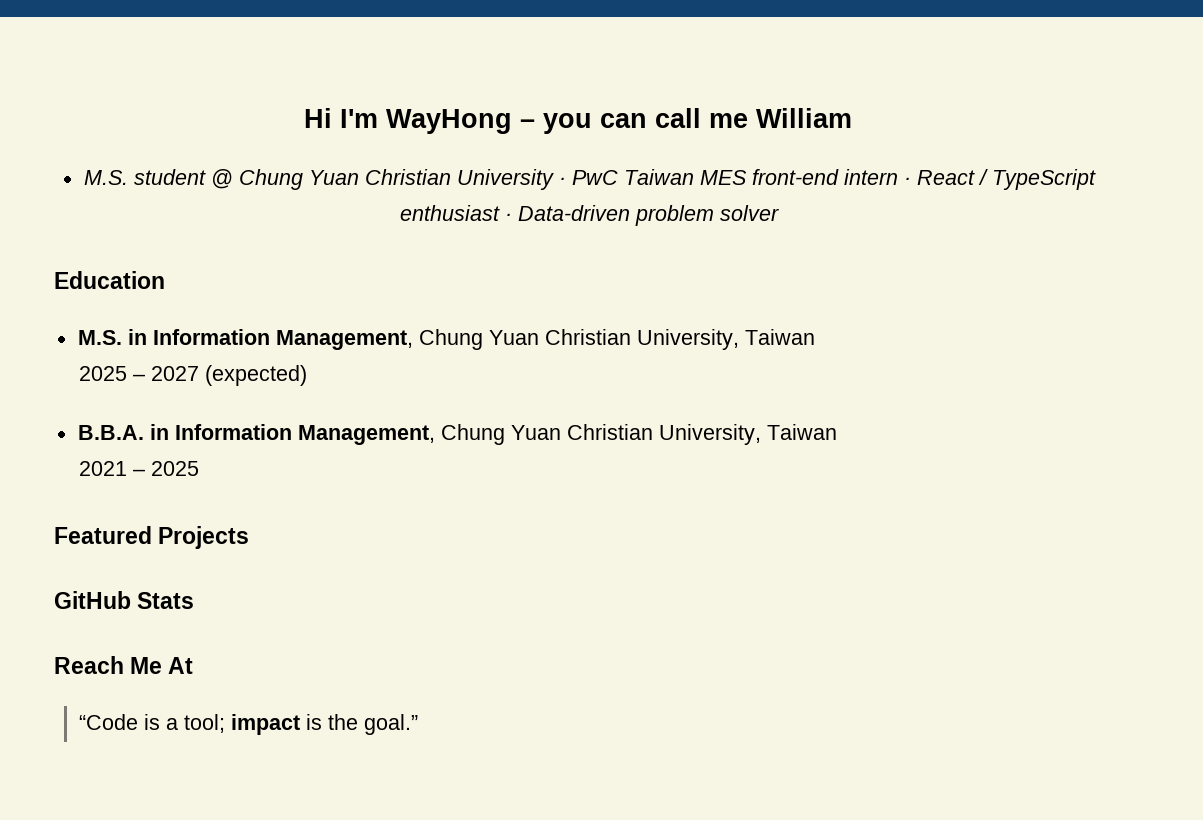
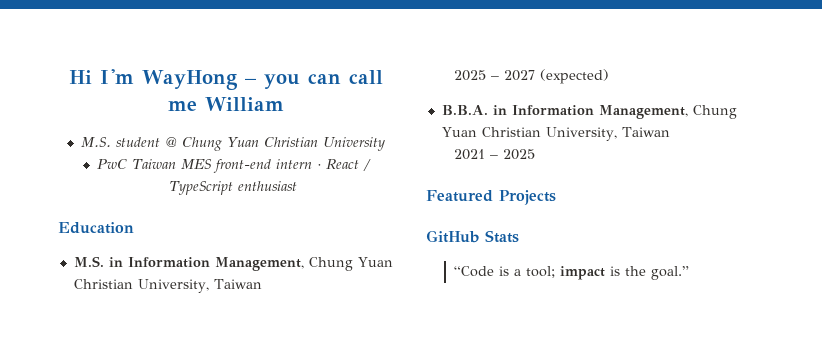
- M.S. student @ Chung Yuan Christian University · PwC Taiwan MES front-end intern · React / TypeScript enthusiast · Data-driven problem solver
+ M.S. student @ Chung Yuan Christian University
+ PwC Taiwan MES front-end intern · React / TypeScript enthusiast
- Reach Me At

